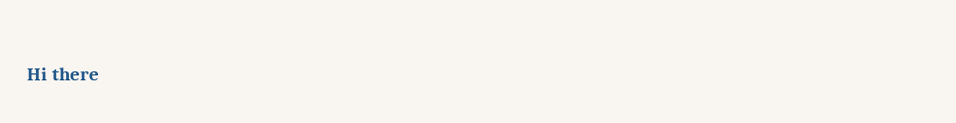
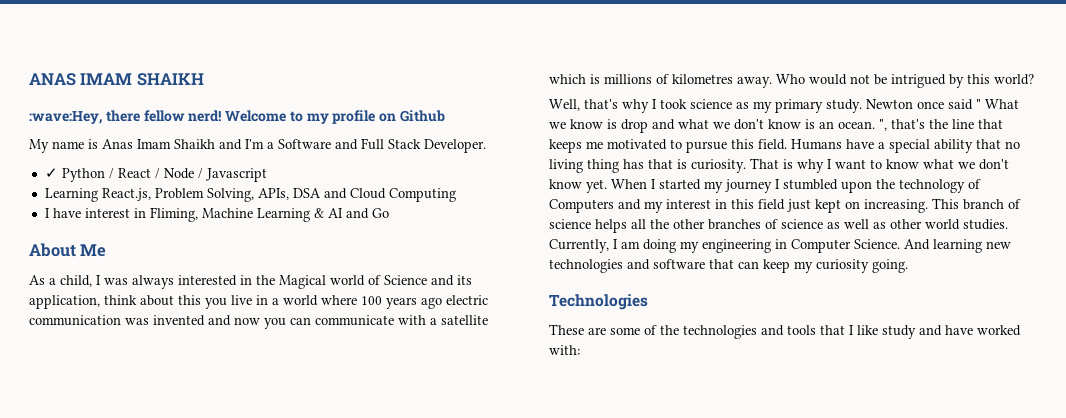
- Hi there
+ ANAS IMAM SHAIKH
+ :wave:Hey, there fellow nerd! Welcome to my profile on Github
+ My name is Anas Imam Shaikh and I'm a Software and Full Stack Developer.
+ ✓ Python / React / Node / Javascript
+ Learning React.js, Problem Solving, APIs, DSA and Cloud Computing
+ I have interest in Fliming, Machine Learning & AI and Go
+ About Me
+ As a child, I was always interested in the Magical world of Science and its application, think about this you live in a world where 100 years ago electric communication was invented and now you can communicate with a satellite which is millions of kilometres away. Who would not be intrigued by this world?
+ Well, that's why I took science as my primary study. Newton once said " What we know is drop and what we don't know is an ocean. ", that's the line that keeps me motivated to pursue this field. Humans have a special ability that no living thing has that is curiosity. That is why I want to know what we don't know yet. When I started my journey I stumbled upon the technology of Computers and my interest in this field just kept on increasing. This branch of science helps all the other branches of science as well as other world studies. Currently, I am doing my engineering in Computer Science. And learning new technologies and software that can keep my curiosity going.
+ Technologies
+ These are some of the technologies and tools that I like study and have worked with:

